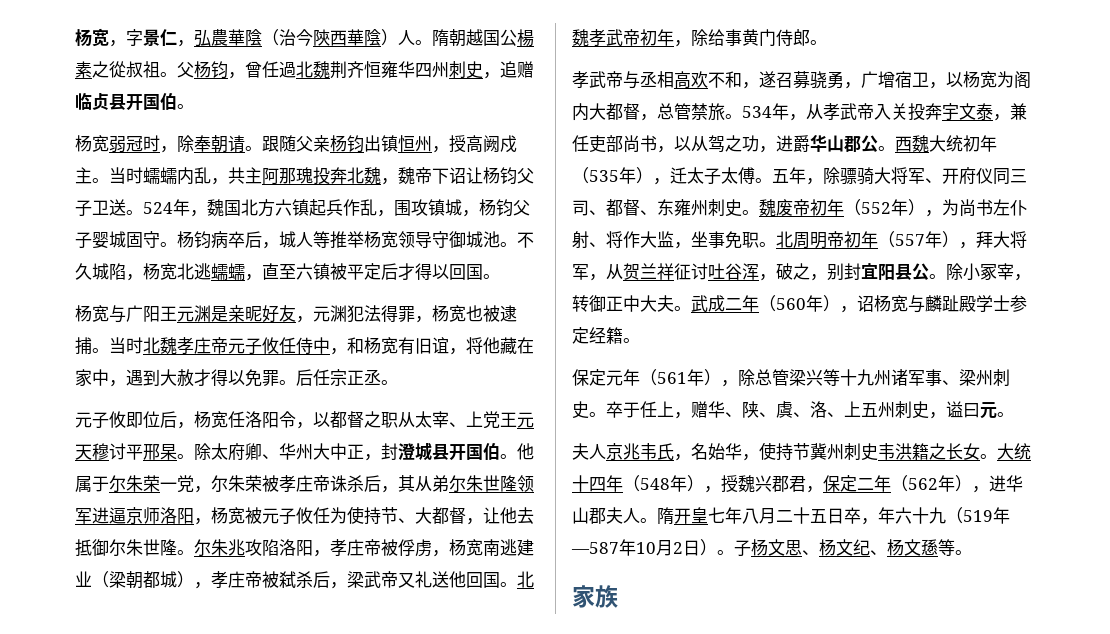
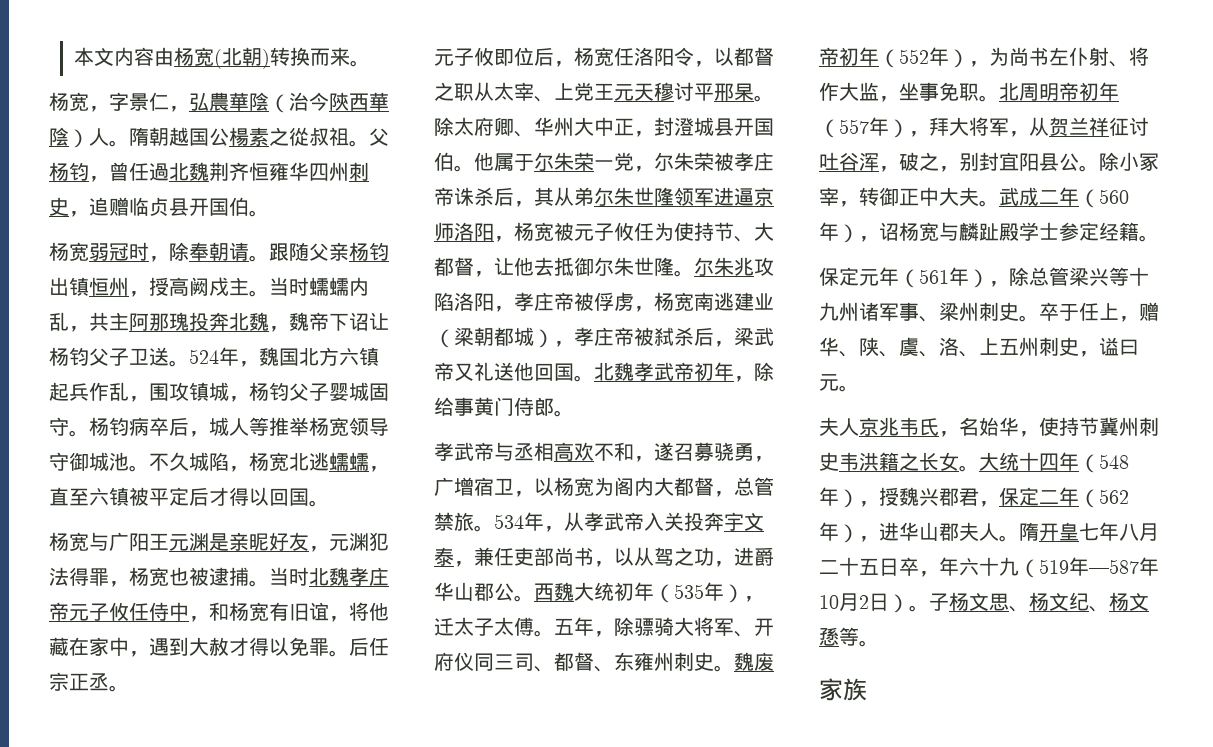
+ 本文内容由杨宽(北朝)转换而来。

